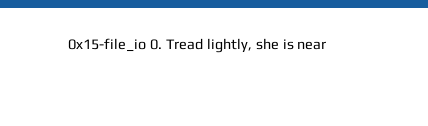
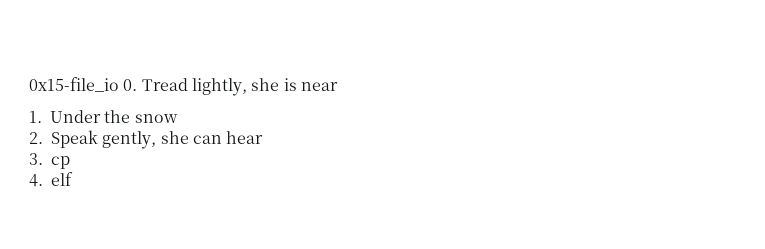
+ 1. Under the snow
+ 2. Speak gently, she can hear
+ 3. cp
+ 4. elf

